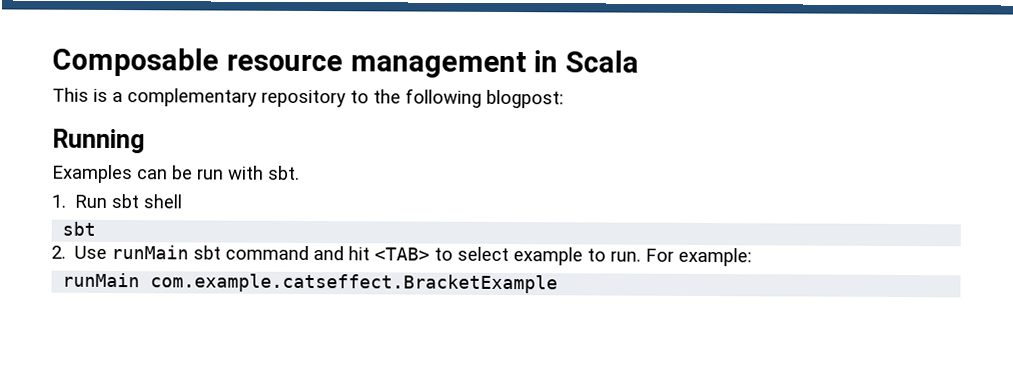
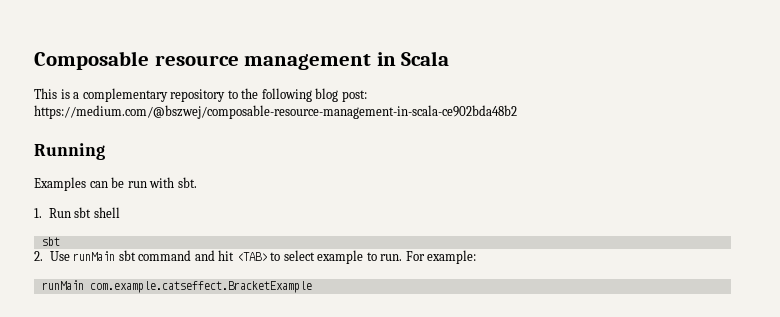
- This is a complementary repository to the following blogpost:
+ This is a complementary repository to the following blog post: https://medium.com/@bszwej/composable-resource-management-in-scala-ce902bda48b2

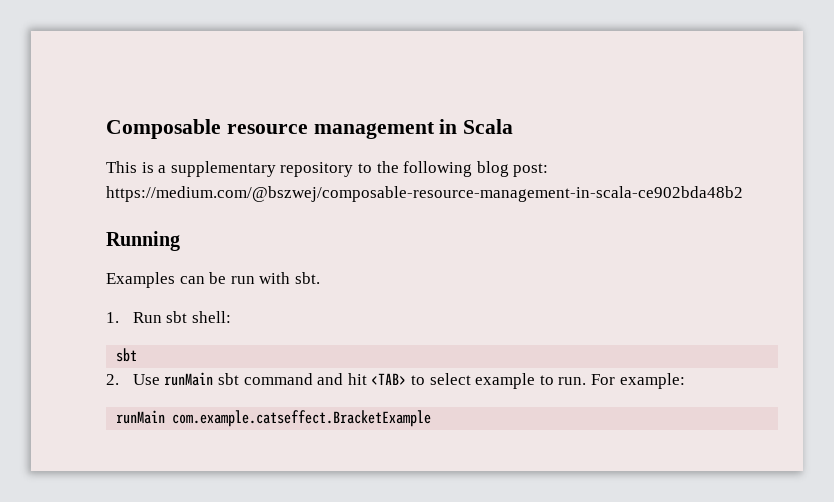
- This is a complementary repository to the following blog post: https://medium.com/@bszwej/composable-resource-management-in-scala-ce902bda48b2
+ This is a supplementary repository to the following blog post: https://medium.com/@bszwej/composable-resource-management-in-scala-ce902bda48b2
- 1. Run sbt shell
+ 1. Run sbt shell:

